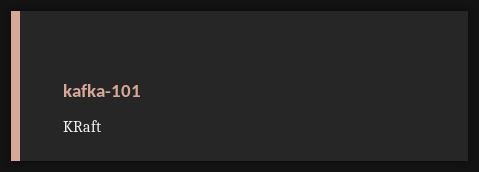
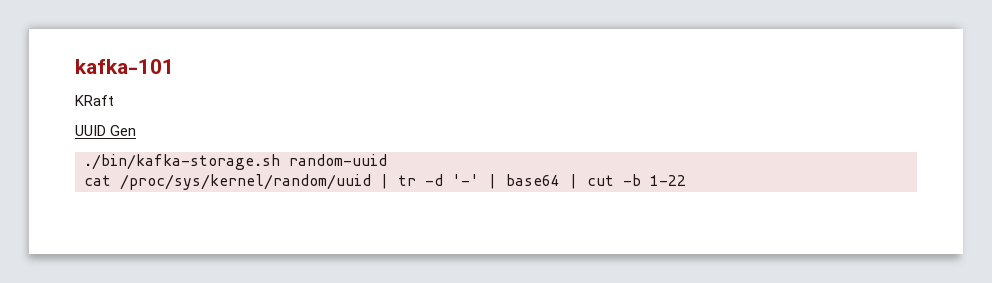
+ UUID Gen
+ ./bin/kafka-storage.sh random-uuid
+ cat /proc/sys/kernel/random/uuid | tr -d '-' | base64 | cut -b 1-22

